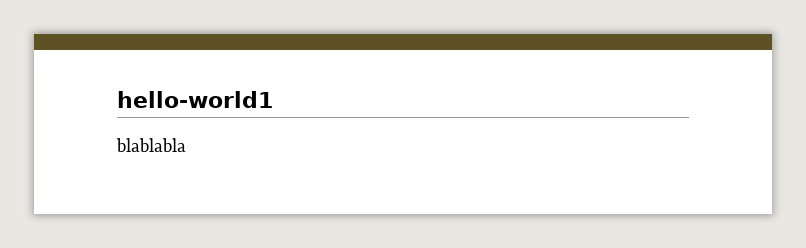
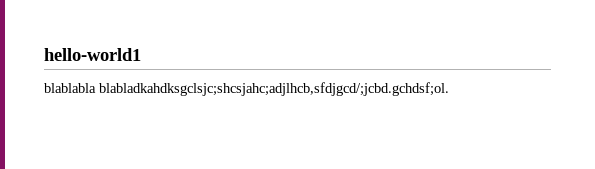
- blablabla
+ blablabla blabladkahdksgclsjc;shcsjahc;adjlhcb,sfdjgcd/;jcbd.gchdsf;ol.

